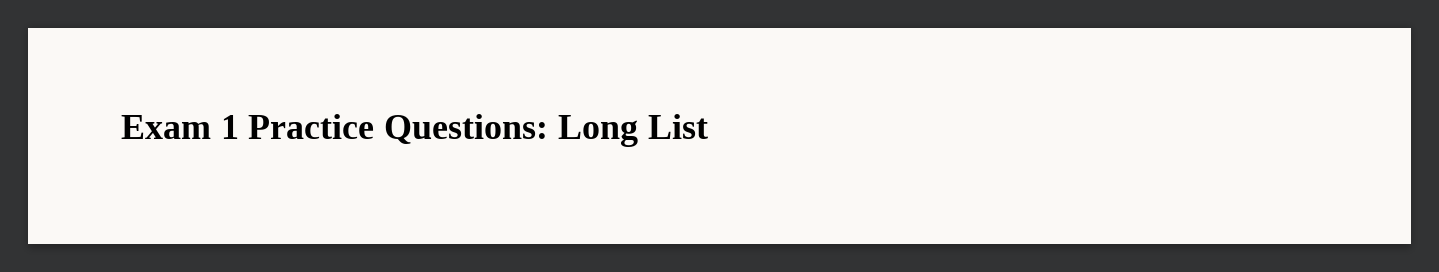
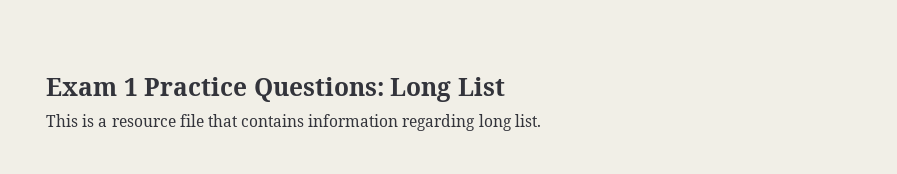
+ This is a resource file that contains information regarding long list.

